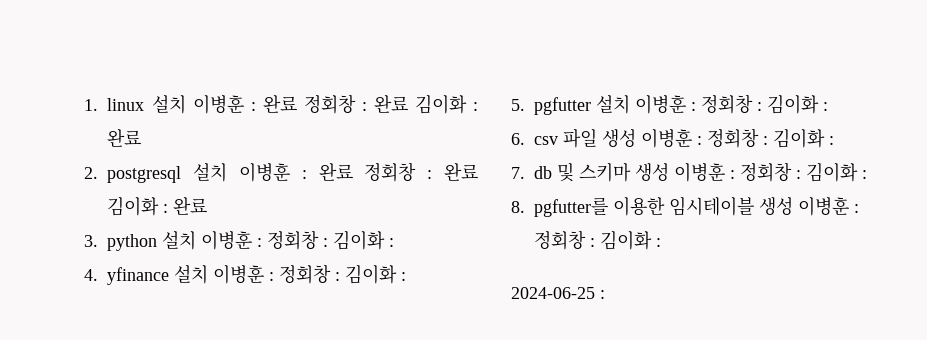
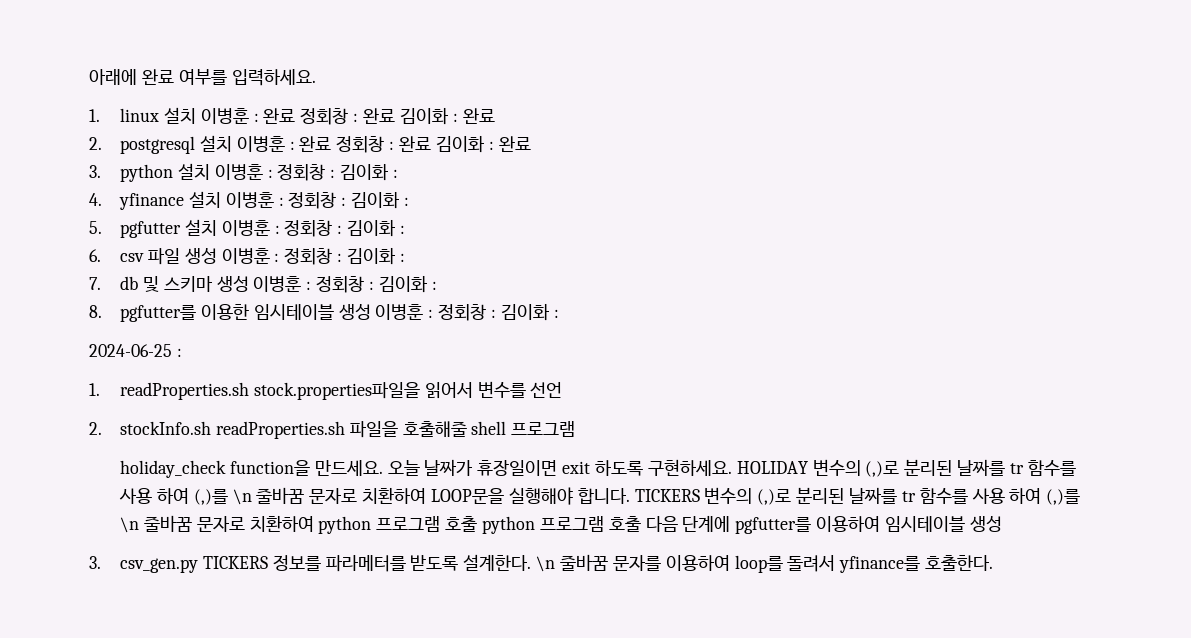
+ 아래에 완료 여부를 입력하세요.
+ 1. readProperties.sh stock.properties파일을 읽어서 변수를 선언
+ 2. stockInfo.sh readProperties.sh 파일을 호출해줄 shell 프로그램
+ holiday_check function을 만드세요. 오늘 날짜가 휴장일이면 exit 하도록 구현하세요. HOLIDAY 변수의 (,)로 분리된 날짜를 tr 함수를 사용 하여 (,)를 \n 줄바꿈 문자로 치환하여 LOOP문을 실행해야 합니다. TICKERS 변수의 (,)로 분리된 날짜를 tr 함수를 사용 하여 (,)를 \n 줄바꿈 문자로 치환하여 python 프로그램 호출 python 프로그램 호출 다음 단계에 pgfutter를 이용하여 임시테이블 생성
+ 3. csv_gen.py TICKERS 정보를 파라메터를 받도록 설계한다. \n 줄바꿈 문자를 이용하여 loop를 돌려서 yfinance를 호출한다.

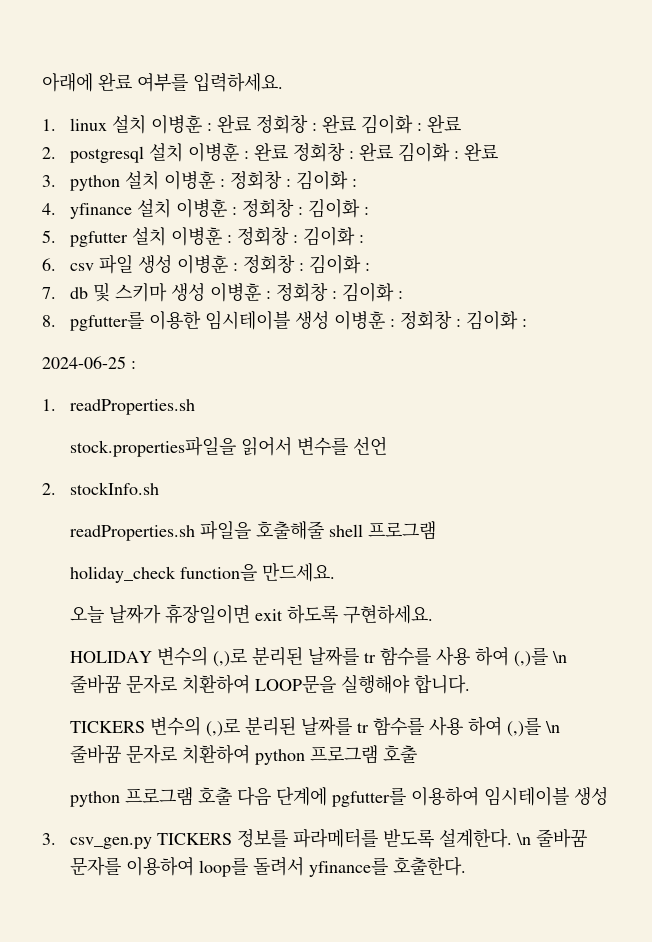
- 1. readProperties.sh stock.properties파일을 읽어서 변수를 선언
+ 1. readProperties.sh
+ stock.properties파일을 읽어서 변수를 선언
- 2. stockInfo.sh readProperties.sh 파일을 호출해줄 shell 프로그램
+ 2. stockInfo.sh
+ readProperties.sh 파일을 호출해줄 shell 프로그램
- holiday_check function을 만드세요. 오늘 날짜가 휴장일이면 exit 하도록 구현하세요. HOLIDAY 변수의 (,)로 분리된 날짜를 tr 함수를 사용 하여 (,)를 \n 줄바꿈 문자로 치환하여 LOOP문을 실행해야 합니다. TICKERS 변수의 (,)로 분리된 날짜를 tr 함수를 사용 하여 (,)를 \n 줄바꿈 문자로 치환하여 python 프로그램 호출 python 프로그램 호출 다음 단계에 pgfutter를 이용하여 임시테이블 생성
+ holiday_check function을 만드세요.
+ 오늘 날짜가 휴장일이면 exit 하도록 구현하세요.
+ HOLIDAY 변수의 (,)로 분리된 날짜를 tr 함수를 사용 하여 (,)를 \n 줄바꿈 문자로 치환하여 LOOP문을 실행해야 합니다.
+ TICKERS 변수의 (,)로 분리된 날짜를 tr 함수를 사용 하여 (,)를 \n 줄바꿈 문자로 치환하여 python 프로그램 호출
+ python 프로그램 호출 다음 단계에 pgfutter를 이용하여 임시테이블 생성

